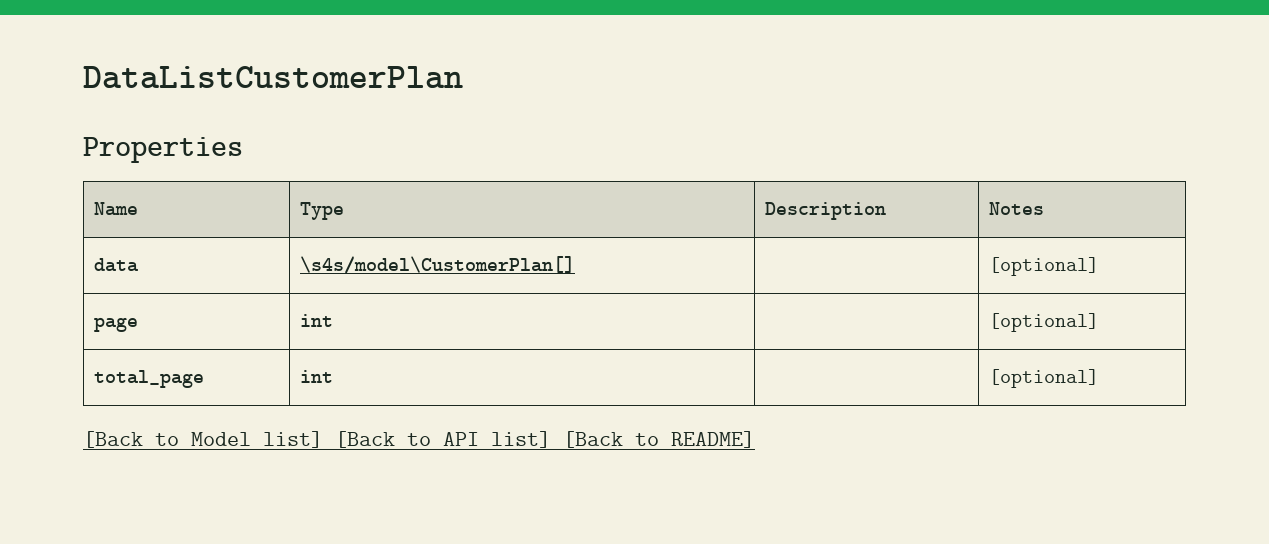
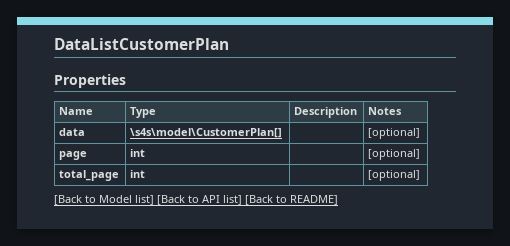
- data | \s4s/model\CustomerPlan[] | | [optional]
+ data | \s4s\model\CustomerPlan[] | | [optional]

